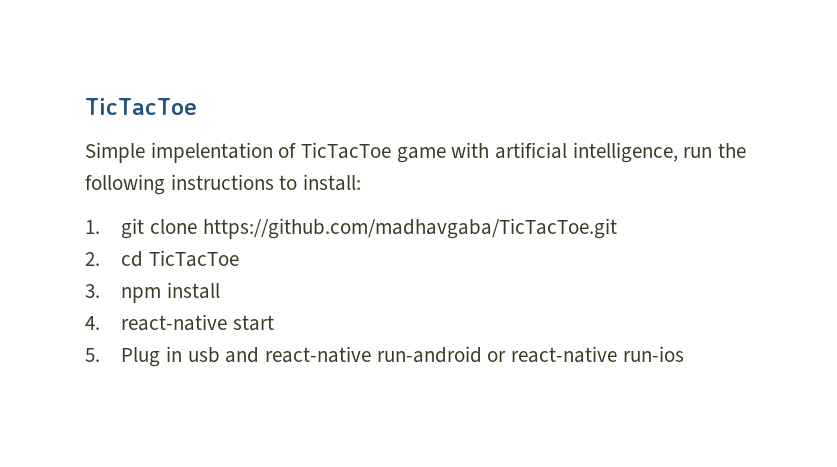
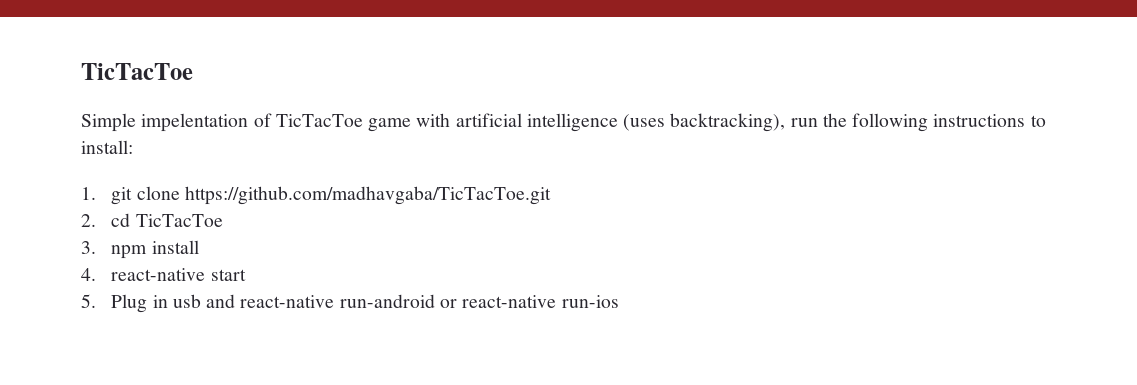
- Simple impelentation of TicTacToe game with artificial intelligence, run the following instructions to install:
+ Simple impelentation of TicTacToe game with artificial intelligence (uses backtracking), run the following instructions to install:

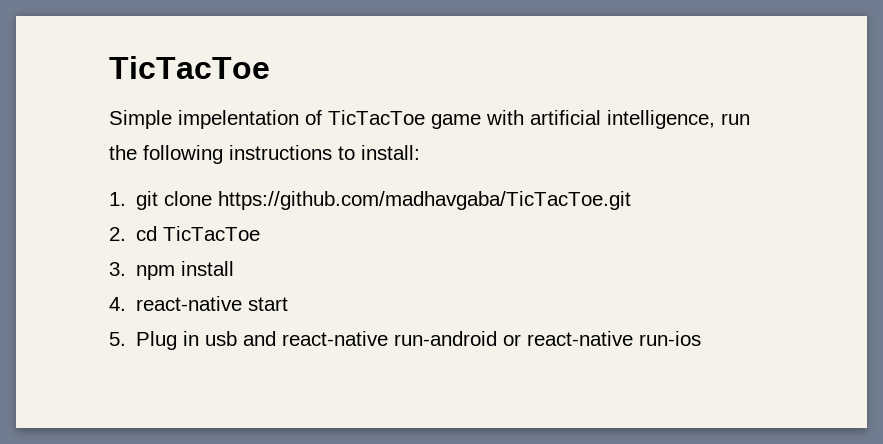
- Simple impelentation of TicTacToe game with artificial intelligence (uses backtracking), run the following instructions to install:
+ Simple impelentation of TicTacToe game with artificial intelligence, run the following instructions to install:

